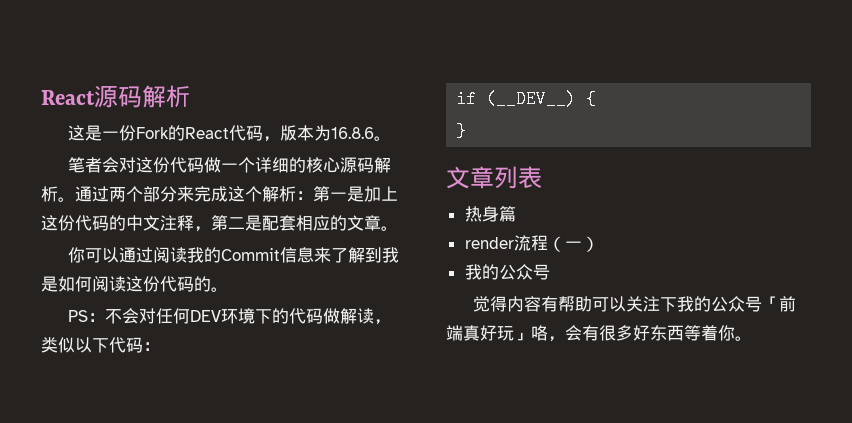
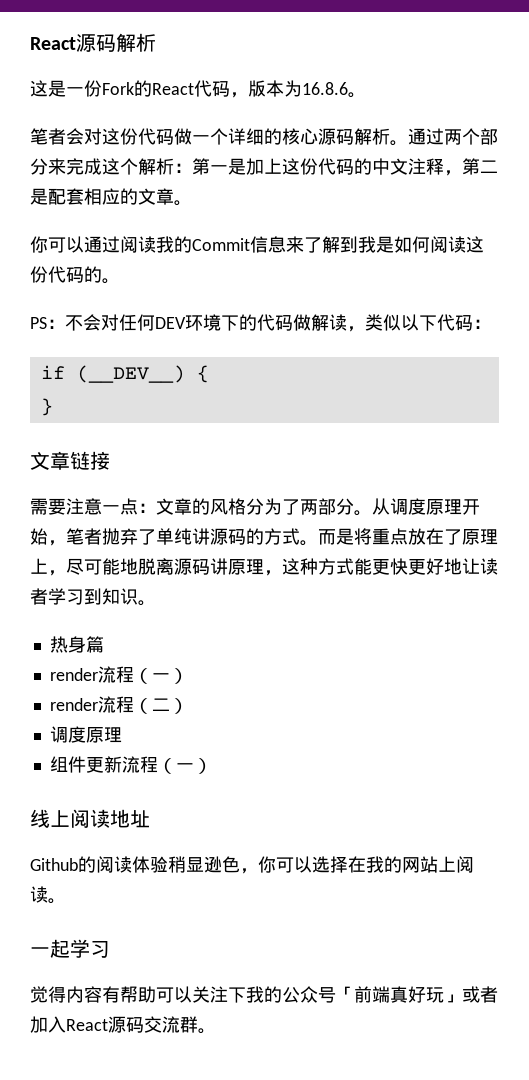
- 文章列表
+ 文章链接
+ 需要注意一点：文章的风格分为了两部分。从调度原理开始，笔者抛弃了单纯讲源码的方式。而是将重点放在了原理上，尽可能地脱离源码讲原理，这种方式能更快更好地让读者学习到知识。
  render流程（一）
- 我的公众号
+ render流程（二）
+ 调度原理
+ 组件更新流程（一）
+ 线上阅读地址
+ Github的阅读体验稍显逊色，你可以选择在我的网站上阅读。
+ 一起学习
- 觉得内容有帮助可以关注下我的公众号「前端真好玩」咯，会有很多好东西等着你。
+ 觉得内容有帮助可以关注下我的公众号「前端真好玩」或者加入React源码交流群。

